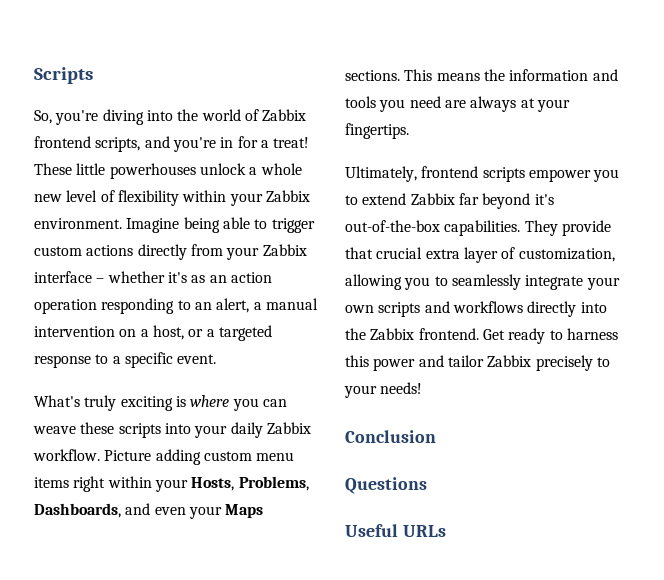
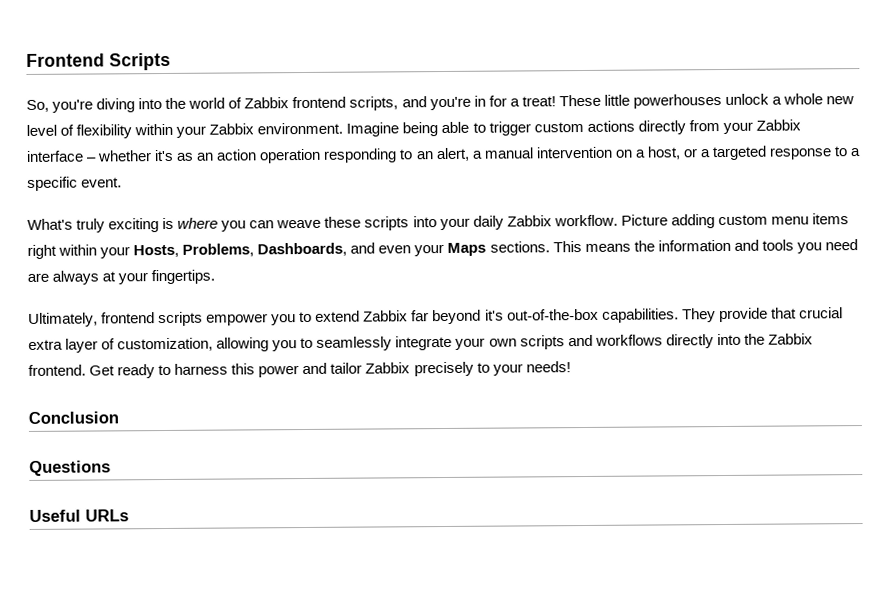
- Scripts
+ Frontend Scripts

